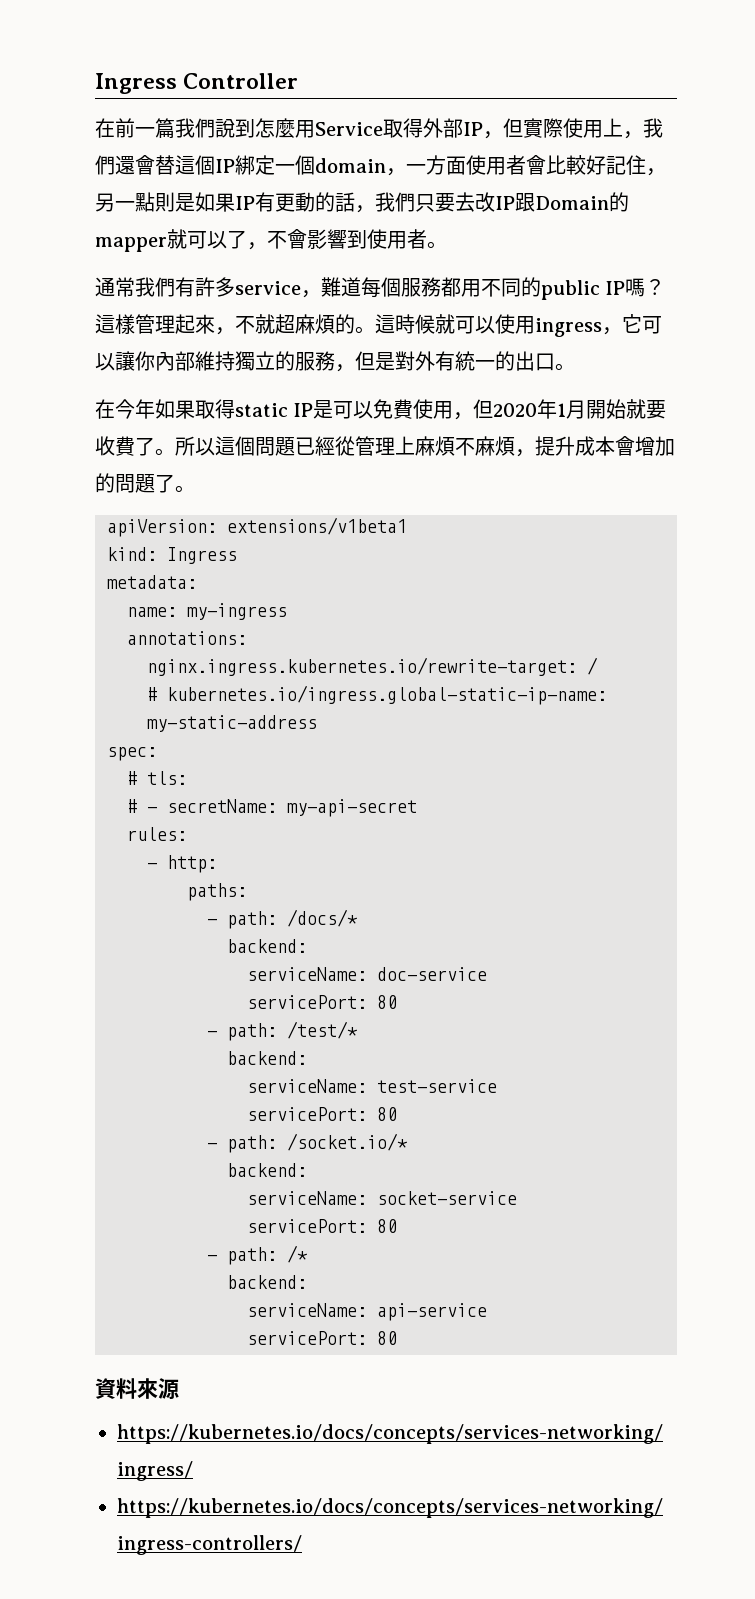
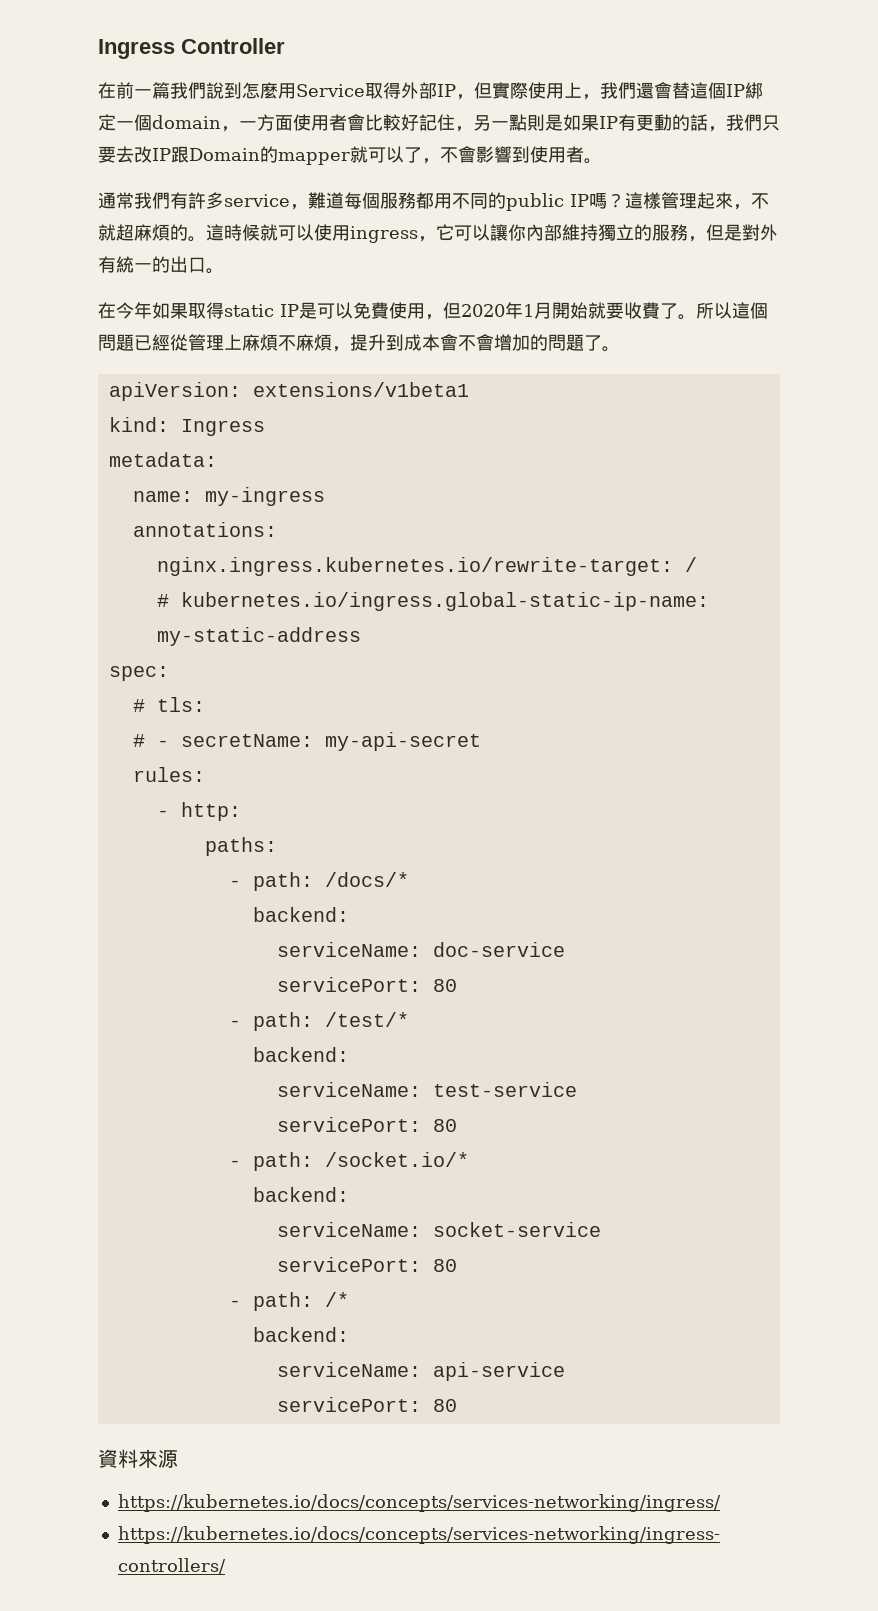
- 所以這個問題已經從管理上麻煩不麻煩，提升成本會增加的問題了。
+ 所以這個問題已經從管理上麻煩不麻煩，提升到成本會不會增加的問題了。

